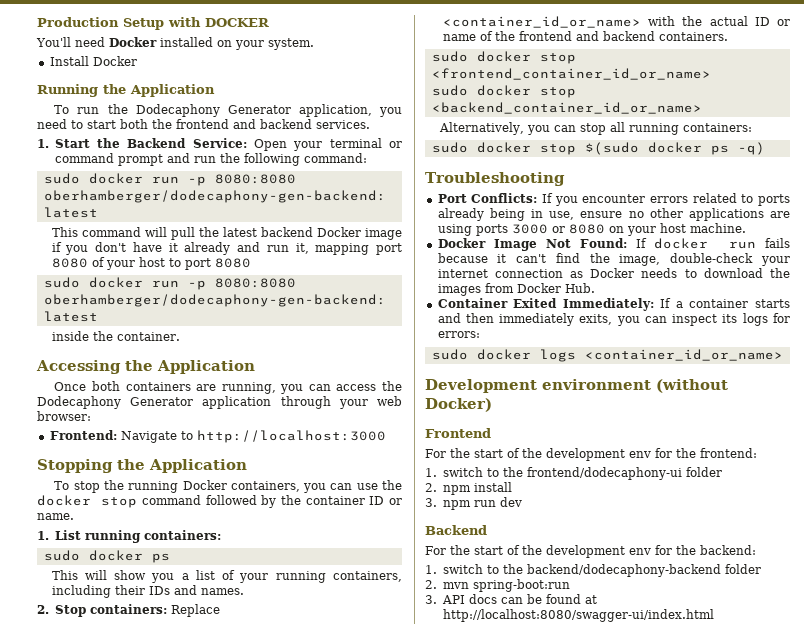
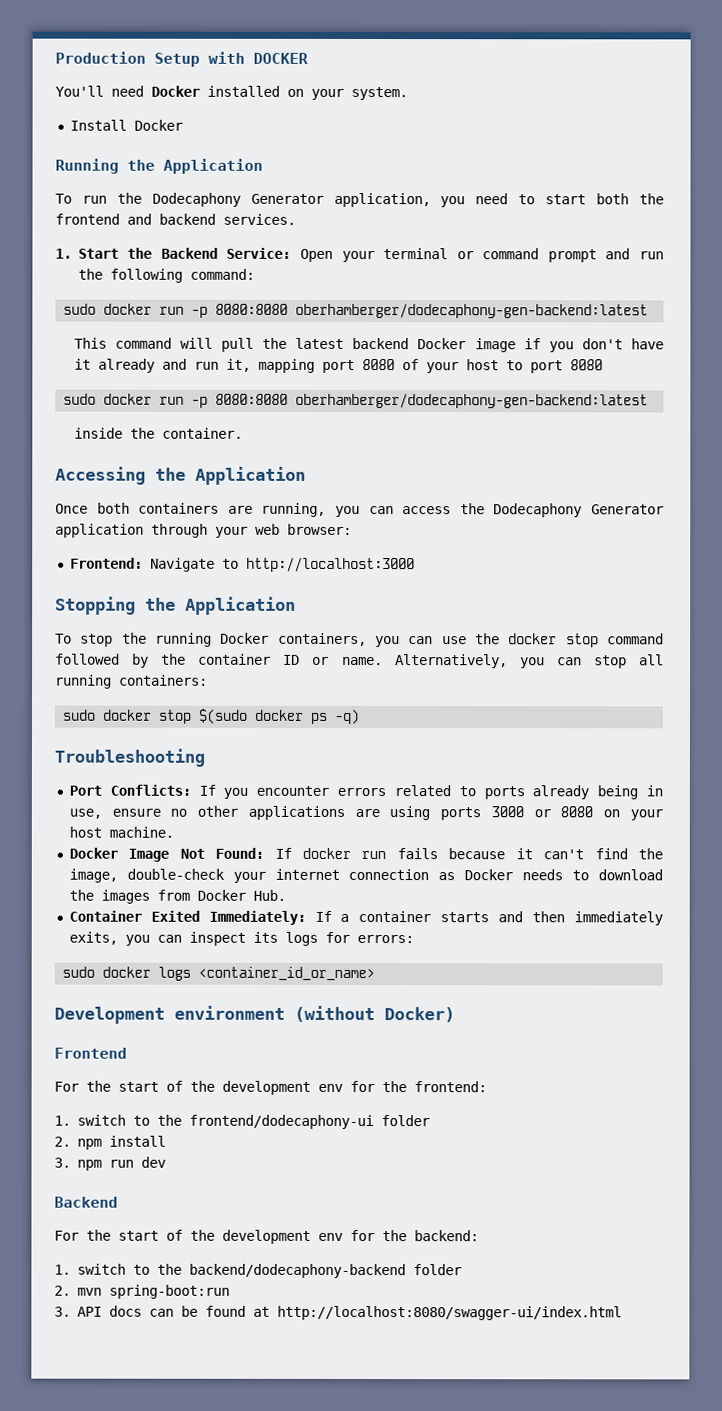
- To stop the running Docker containers, you can use the docker stop command followed by the container ID or name.
- 1. List running containers:
- sudo docker ps
- This will show you a list of your running containers, including their IDs and names.
- 2. Stop containers: Replace <container_id_or_name> with the actual ID or name of the frontend and backend containers.
- sudo docker stop <frontend_container_id_or_name>
- sudo docker stop <backend_container_id_or_name>
- Alternatively, you can stop all running containers:
+ To stop the running Docker containers, you can use the docker stop command followed by the container ID or name. Alternatively, you can stop all running containers:

